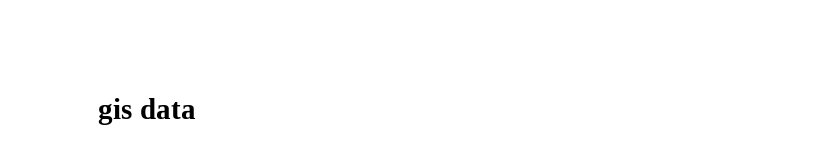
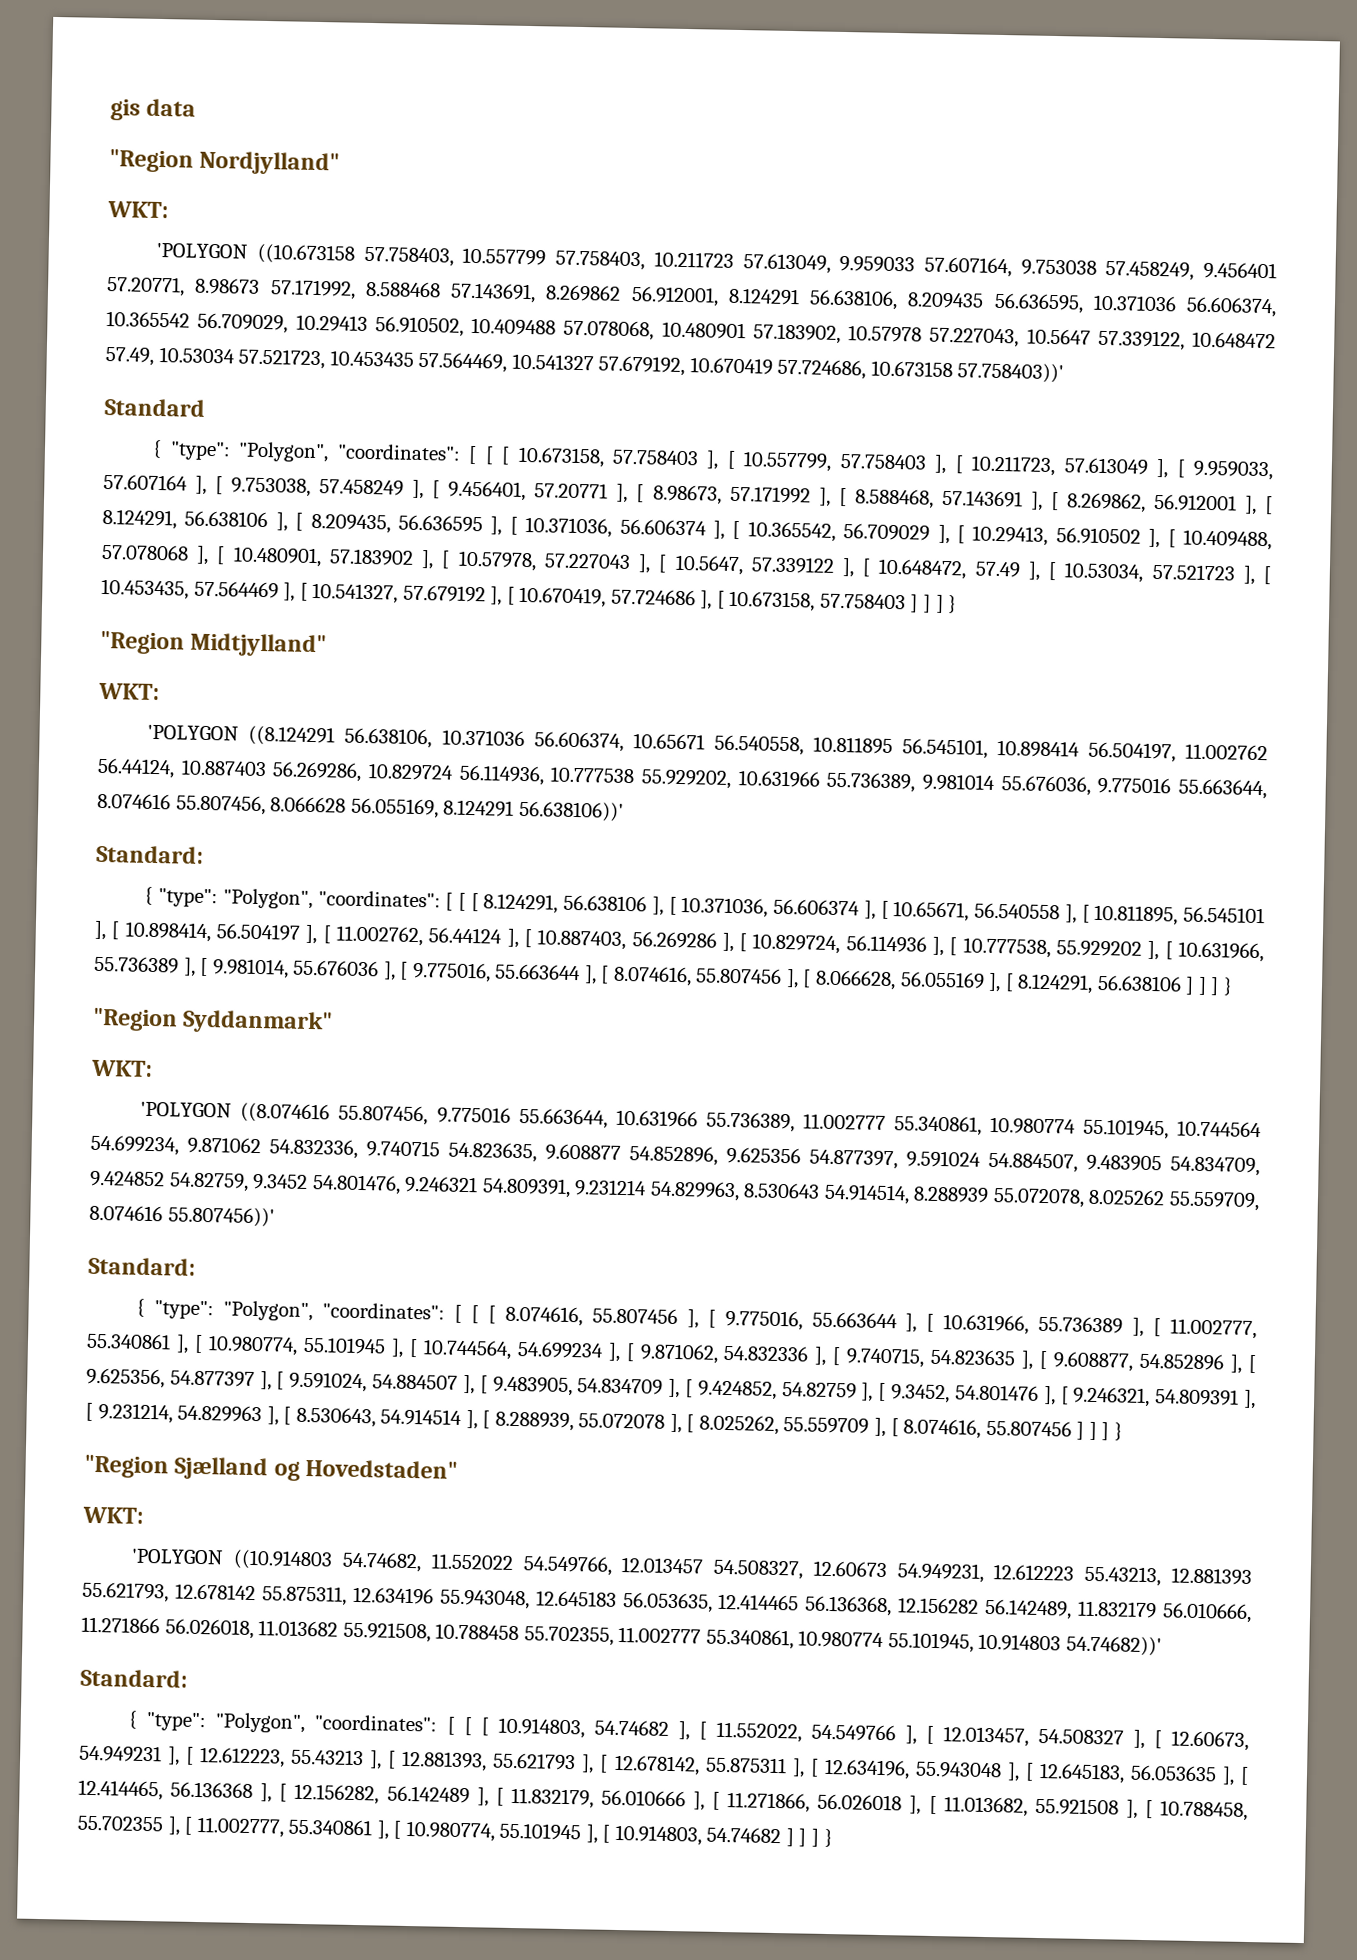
+ "Region Nordjylland"
+ WKT:
+ 'POLYGON ((10.673158 57.758403, 10.557799 57.758403, 10.211723 57.613049, 9.959033 57.607164, 9.753038 57.458249, 9.456401 57.20771, 8.98673 57.171992, 8.588468 57.143691, 8.269862 56.912001, 8.124291 56.638106, 8.209435 56.636595, 10.371036 56.606374, 10.365542 56.709029, 10.29413 56.910502, 10.409488 57.078068, 10.480901 57.183902, 10.57978 57.227043, 10.5647 57.339122, 10.648472 57.49, 10.53034 57.521723, 10.453435 57.564469, 10.541327 57.679192, 10.670419 57.724686, 10.673158 57.758403))'
+ Standard
+ { "type": "Polygon", "coordinates": [ [ [ 10.673158, 57.758403 ], [ 10.557799, 57.758403 ], [ 10.211723, 57.613049 ], [ 9.959033, 57.607164 ], [ 9.753038, 57.458249 ], [ 9.456401, 57.20771 ], [ 8.98673, 57.171992 ], [ 8.588468, 57.143691 ], [ 8.269862, 56.912001 ], [ 8.124291, 56.638106 ], [ 8.209435, 56.636595 ], [ 10.371036, 56.606374 ], [ 10.365542, 56.709029 ], [ 10.29413, 56.910502 ], [ 10.409488, 57.078068 ], [ 10.480901, 57.183902 ], [ 10.57978, 57.227043 ], [ 10.5647, 57.339122 ], [ 10.648472, 57.49 ], [ 10.53034, 57.521723 ], [ 10.453435, 57.564469 ], [ 10.541327, 57.679192 ], [ 10.670419, 57.724686 ], [ 10.673158, 57.758403 ] ] ] }
+ "Region Midtjylland"
+ WKT:
+ 'POLYGON ((8.124291 56.638106, 10.371036 56.606374, 10.65671 56.540558, 10.811895 56.545101, 10.898414 56.504197, 11.002762 56.44124, 10.887403 56.269286, 10.829724 56.114936, 10.777538 55.929202, 10.631966 55.736389, 9.981014 55.676036, 9.775016 55.663644, 8.074616 55.807456, 8.066628 56.055169, 8.124291 56.638106))'
+ Standard:
+ { "type": "Polygon", "coordinates": [ [ [ 8.124291, 56.638106 ], [ 10.371036, 56.606374 ], [ 10.65671, 56.540558 ], [ 10.811895, 56.545101 ], [ 10.898414, 56.504197 ], [ 11.002762, 56.44124 ], [ 10.887403, 56.269286 ], [ 10.829724, 56.114936 ], [ 10.777538, 55.929202 ], [ 10.631966, 55.736389 ], [ 9.981014, 55.676036 ], [ 9.775016, 55.663644 ], [ 8.074616, 55.807456 ], [ 8.066628, 56.055169 ], [ 8.124291, 56.638106 ] ] ] }
+ "Region Syddanmark"
+ WKT:
+ 'POLYGON ((8.074616 55.807456, 9.775016 55.663644, 10.631966 55.736389, 11.002777 55.340861, 10.980774 55.101945, 10.744564 54.699234, 9.871062 54.832336, 9.740715 54.823635, 9.608877 54.852896, 9.625356 54.877397, 9.591024 54.884507, 9.483905 54.834709, 9.424852 54.82759, 9.3452 54.801476, 9.246321 54.809391, 9.231214 54.829963, 8.530643 54.914514, 8.288939 55.072078, 8.025262 55.559709, 8.074616 55.807456))'
+ Standard:
+ { "type": "Polygon", "coordinates": [ [ [ 8.074616, 55.807456 ], [ 9.775016, 55.663644 ], [ 10.631966, 55.736389 ], [ 11.002777, 55.340861 ], [ 10.980774, 55.101945 ], [ 10.744564, 54.699234 ], [ 9.871062, 54.832336 ], [ 9.740715, 54.823635 ], [ 9.608877, 54.852896 ], [ 9.625356, 54.877397 ], [ 9.591024, 54.884507 ], [ 9.483905, 54.834709 ], [ 9.424852, 54.82759 ], [ 9.3452, 54.801476 ], [ 9.246321, 54.809391 ], [ 9.231214, 54.829963 ], [ 8.530643, 54.914514 ], [ 8.288939, 55.072078 ], [ 8.025262, 55.559709 ], [ 8.074616, 55.807456 ] ] ] }
+ "Region Sjælland og Hovedstaden"
+ WKT:
+ 'POLYGON ((10.914803 54.74682, 11.552022 54.549766, 12.013457 54.508327, 12.60673 54.949231, 12.612223 55.43213, 12.881393 55.621793, 12.678142 55.875311, 12.634196 55.943048, 12.645183 56.053635, 12.414465 56.136368, 12.156282 56.142489, 11.832179 56.010666, 11.271866 56.026018, 11.013682 55.921508, 10.788458 55.702355, 11.002777 55.340861, 10.980774 55.101945, 10.914803 54.74682))'
+ Standard:
+ { "type": "Polygon", "coordinates": [ [ [ 10.914803, 54.74682 ], [ 11.552022, 54.549766 ], [ 12.013457, 54.508327 ], [ 12.60673, 54.949231 ], [ 12.612223, 55.43213 ], [ 12.881393, 55.621793 ], [ 12.678142, 55.875311 ], [ 12.634196, 55.943048 ], [ 12.645183, 56.053635 ], [ 12.414465, 56.136368 ], [ 12.156282, 56.142489 ], [ 11.832179, 56.010666 ], [ 11.271866, 56.026018 ], [ 11.013682, 55.921508 ], [ 10.788458, 55.702355 ], [ 11.002777, 55.340861 ], [ 10.980774, 55.101945 ], [ 10.914803, 54.74682 ] ] ] }

